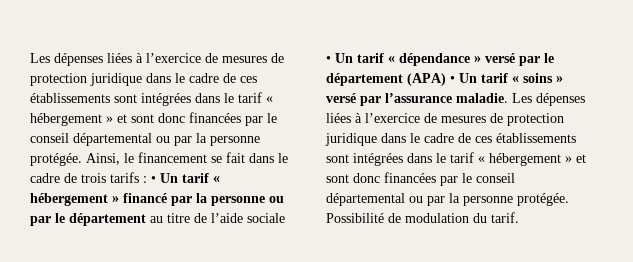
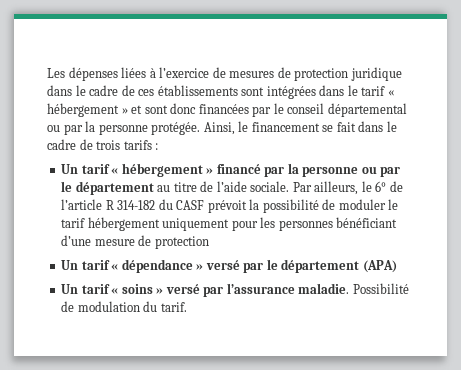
- Ainsi, le financement se fait dans le cadre de trois tarifs : • Un tarif « hébergement » financé par la personne ou par le département au titre de l’aide sociale • Un tarif « dépendance » versé par le département (APA) • Un tarif « soins » versé par l’assurance maladie. Les dépenses liées à l’exercice de mesures de protection juridique dans le cadre de ces établissements sont intégrées dans le tarif « hébergement » et sont donc financées par le conseil départemental ou par la personne protégée.
+ Ainsi, le financement se fait dans le cadre de trois tarifs :
+ Un tarif « hébergement » financé par la personne ou par le département au titre de l’aide sociale. Par ailleurs, le 6° de l’article R 314-182 du CASF prévoit la possibilité de moduler le tarif hébergement uniquement pour les personnes bénéficiant d’une mesure de protection
+ Un tarif « dépendance » versé par le département (APA)
+ Un tarif « soins » versé par l’assurance maladie.

